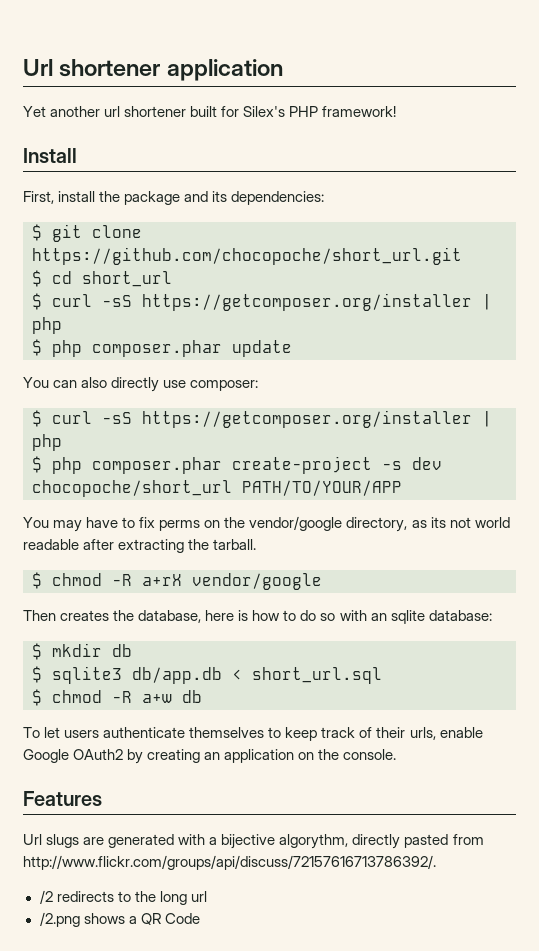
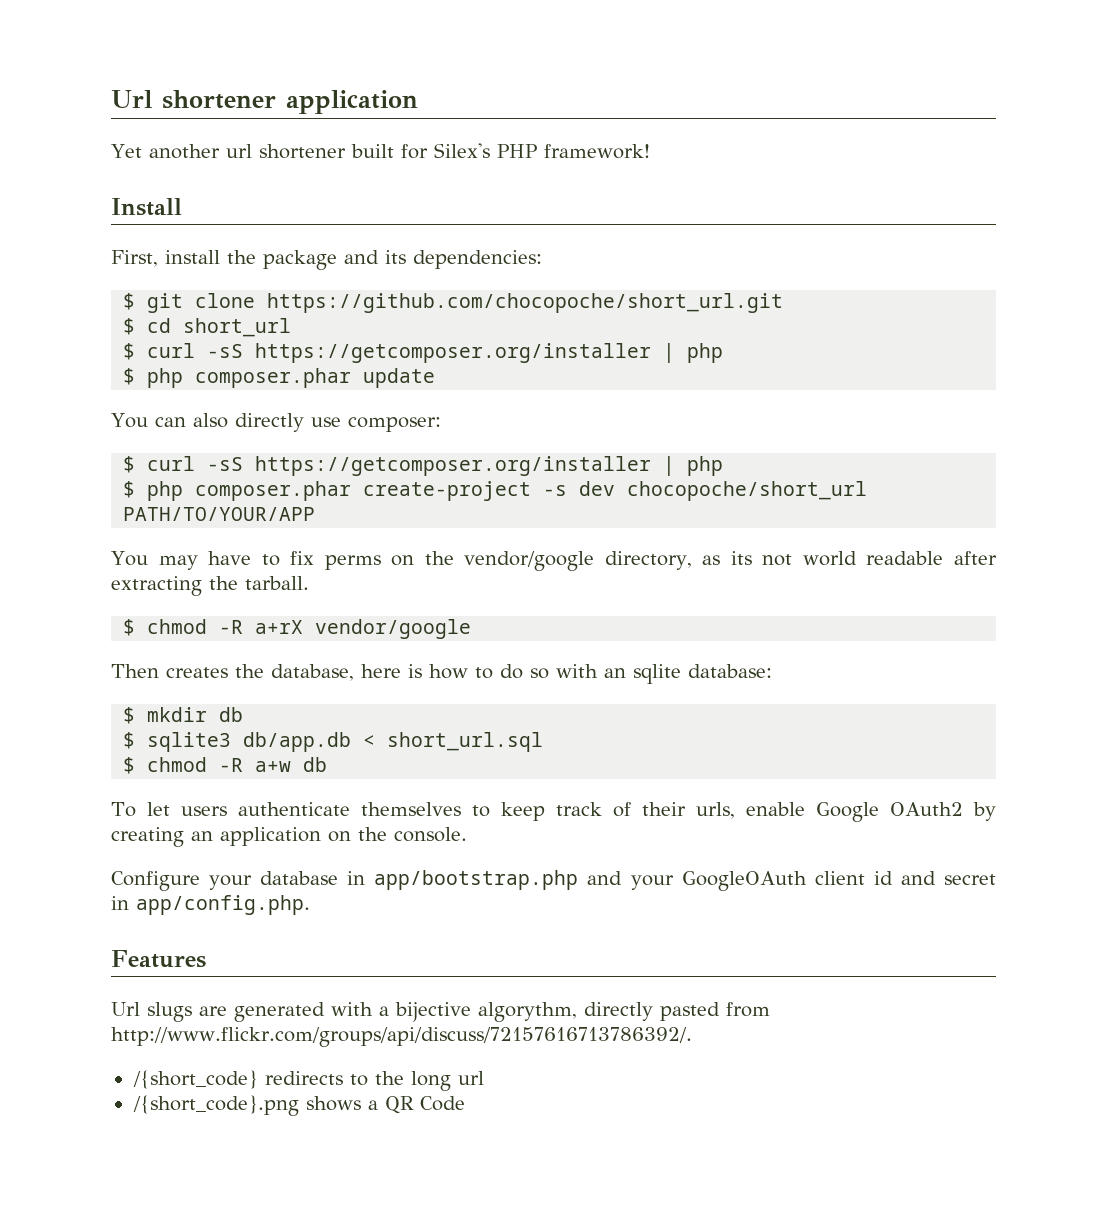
+ Configure your database in app/bootstrap.php and your GoogleOAuth client id and secret in app/config.php.
- /2 redirects to the long url
+ /{short_code} redirects to the long url
- /2.png shows a QR Code
+ /{short_code}.png shows a QR Code

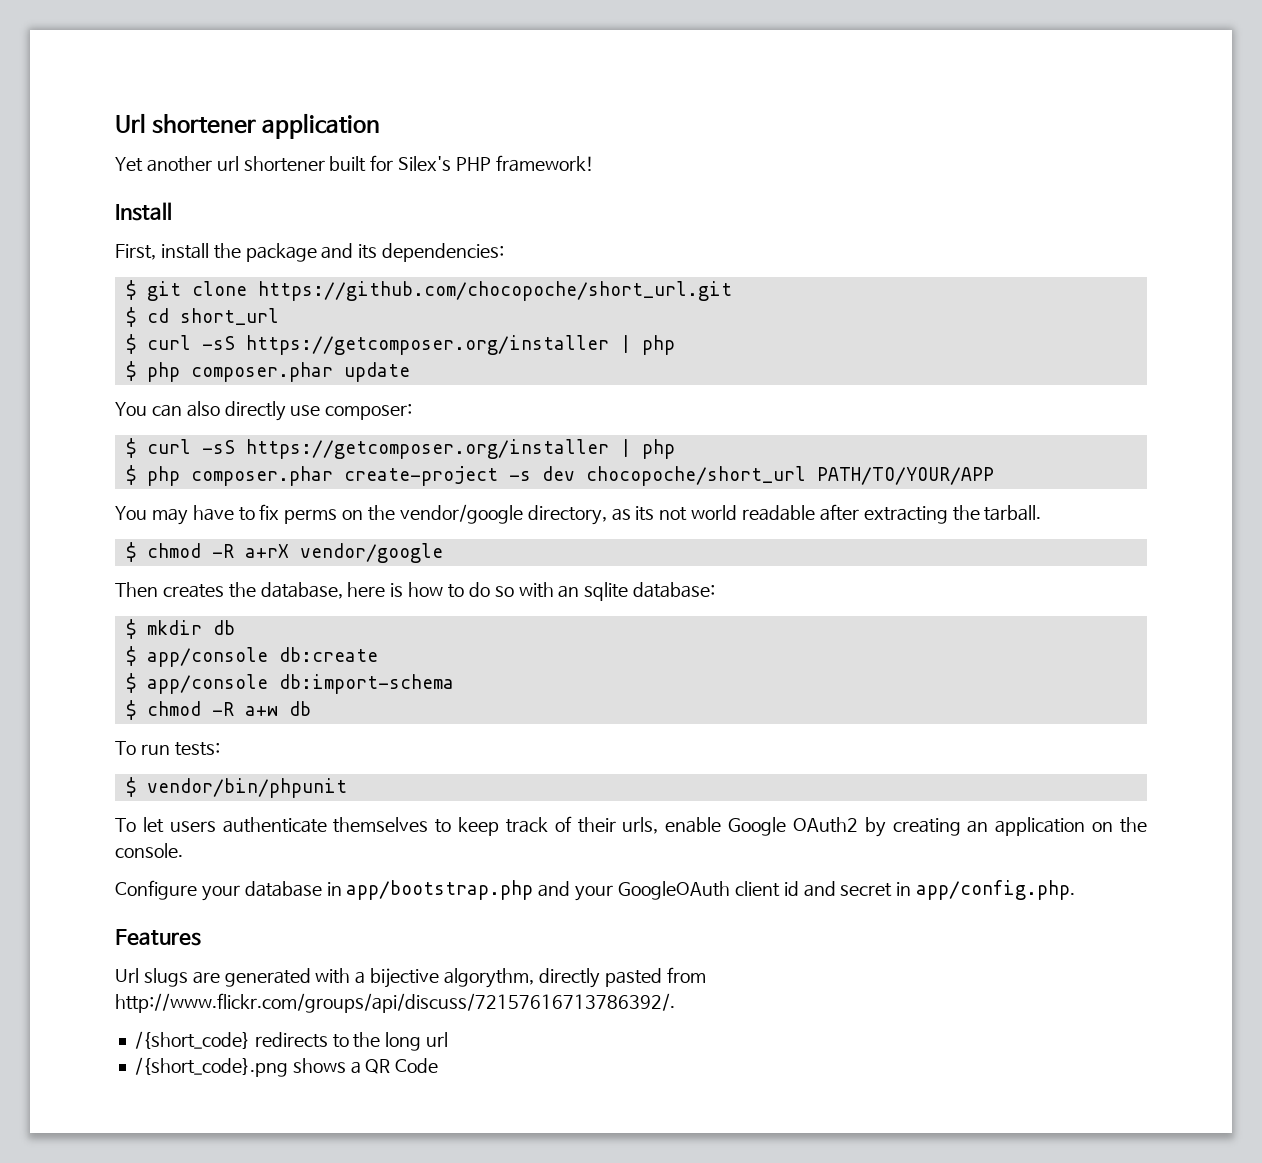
- $ sqlite3 db/app.db < short_url.sql
+ $ app/console db:create
+ $ app/console db:import-schema
+ To run tests:
+ $ vendor/bin/phpunit

